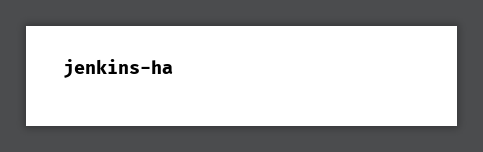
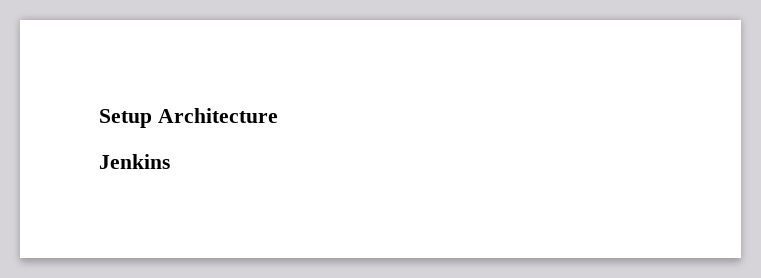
- jenkins-ha
+ Setup Architecture
+ Jenkins

